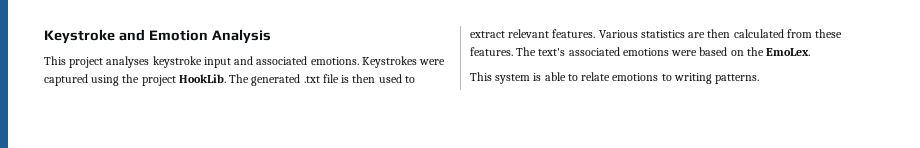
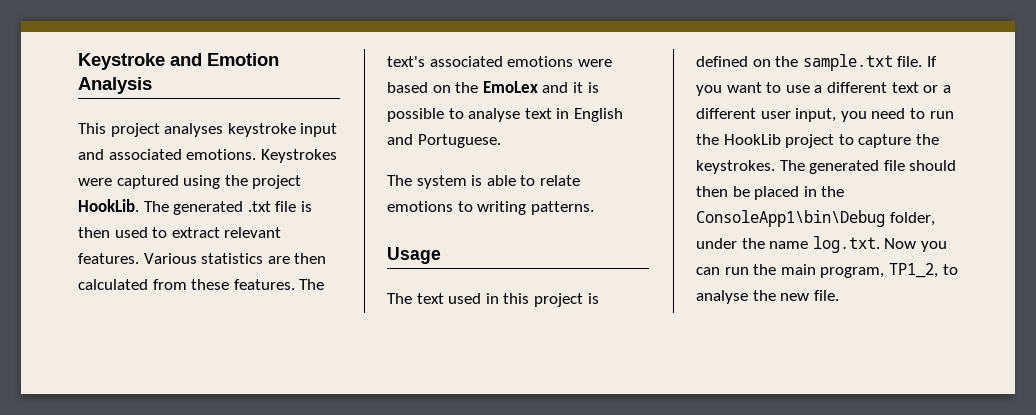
- The text's associated emotions were based on the EmoLex.
- This system is able to relate emotions to writing patterns.
+ The text's associated emotions were based on the EmoLex and it is possible to analyse text in English and Portuguese.
+ The system is able to relate emotions to writing patterns.
+ Usage
+ The text used in this project is defined on the sample.txt file. If you want to use a different text or a different user input, you need to run the HookLib project to capture the keystrokes. The generated file should then be placed in the ConsoleApp1\bin\Debug folder, under the name log.txt. Now you can run the main program, TP1_2, to analyse the new file.

